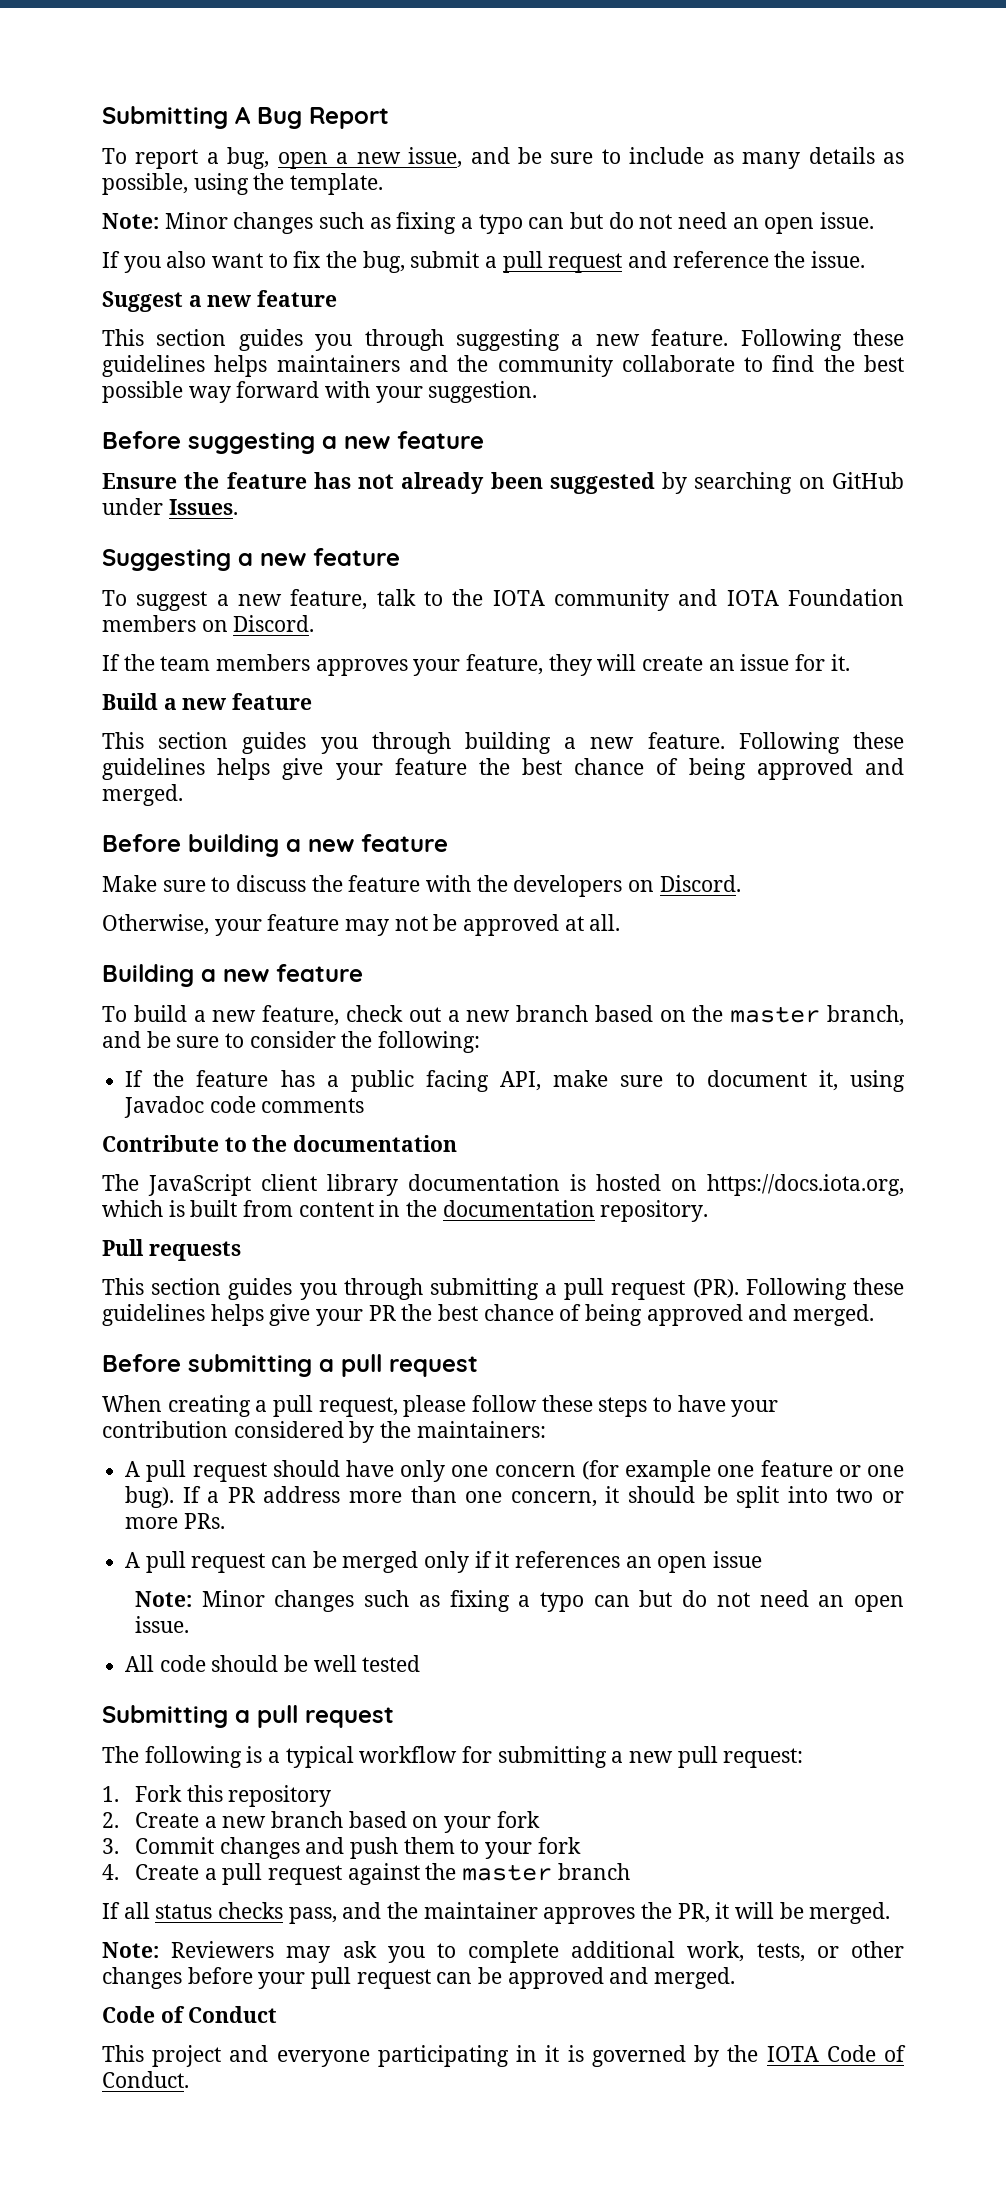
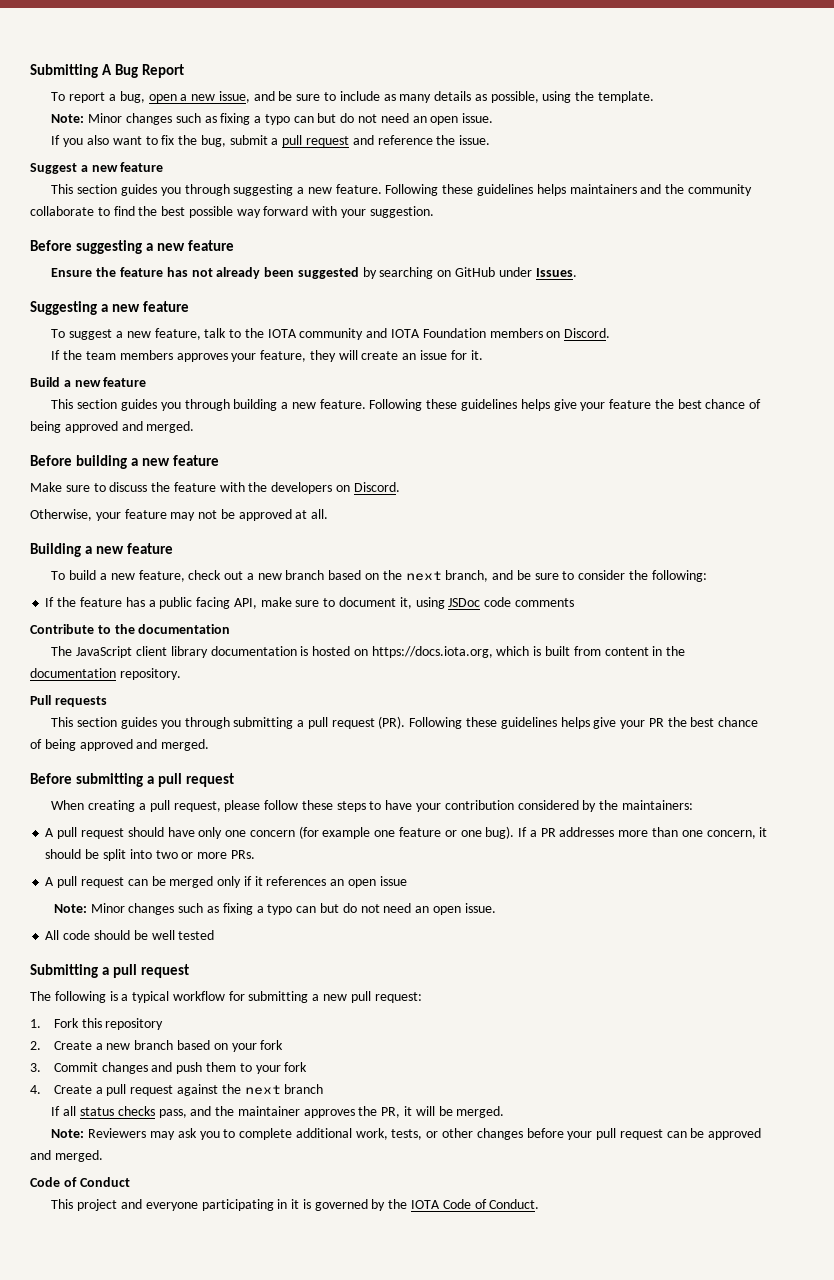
- To build a new feature, check out a new branch based on the master branch, and be sure to consider the following:
+ To build a new feature, check out a new branch based on the next branch, and be sure to consider the following:
- If the feature has a public facing API, make sure to document it, using Javadoc code comments
+ If the feature has a public facing API, make sure to document it, using JSDoc code comments
- If a PR address more than one concern, it should be split into two or more PRs.
+ If a PR addresses more than one concern, it should be split into two or more PRs.
- 4. Create a pull request against the master branch
+ 4. Create a pull request against the next branch

